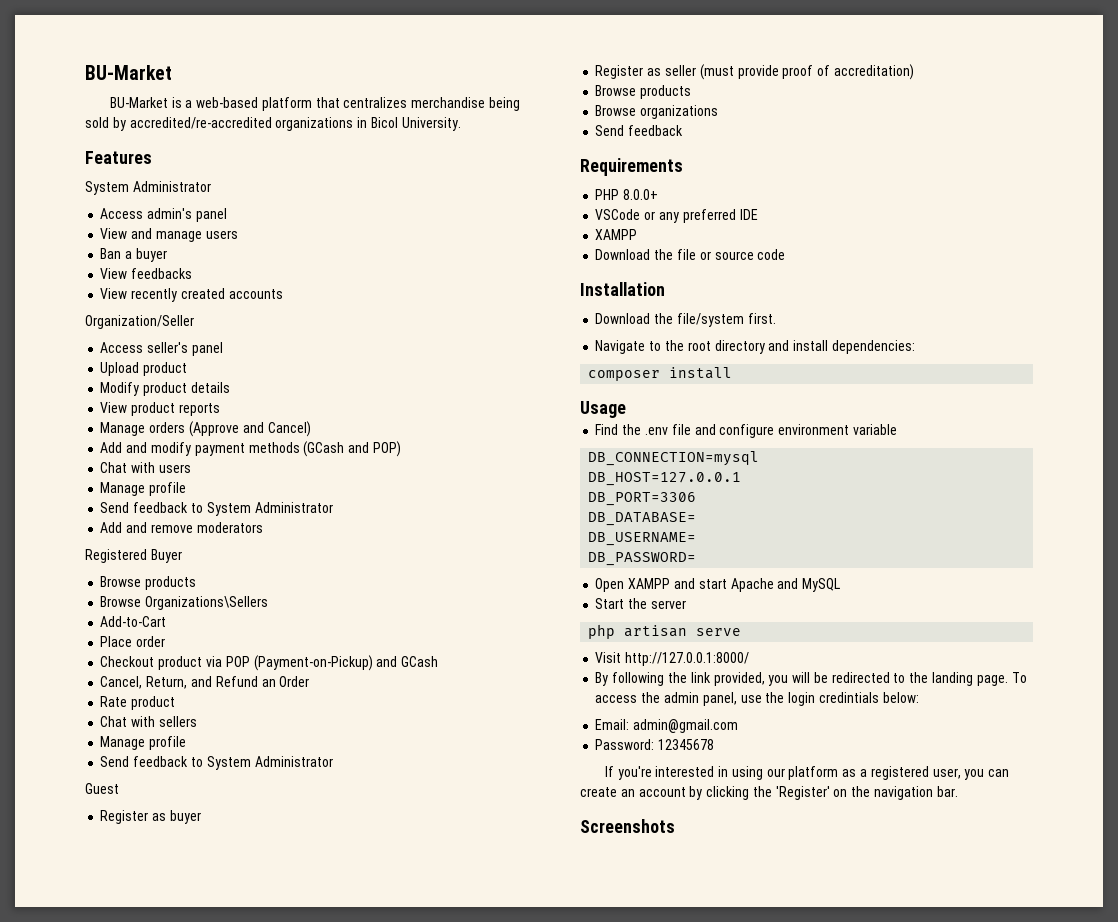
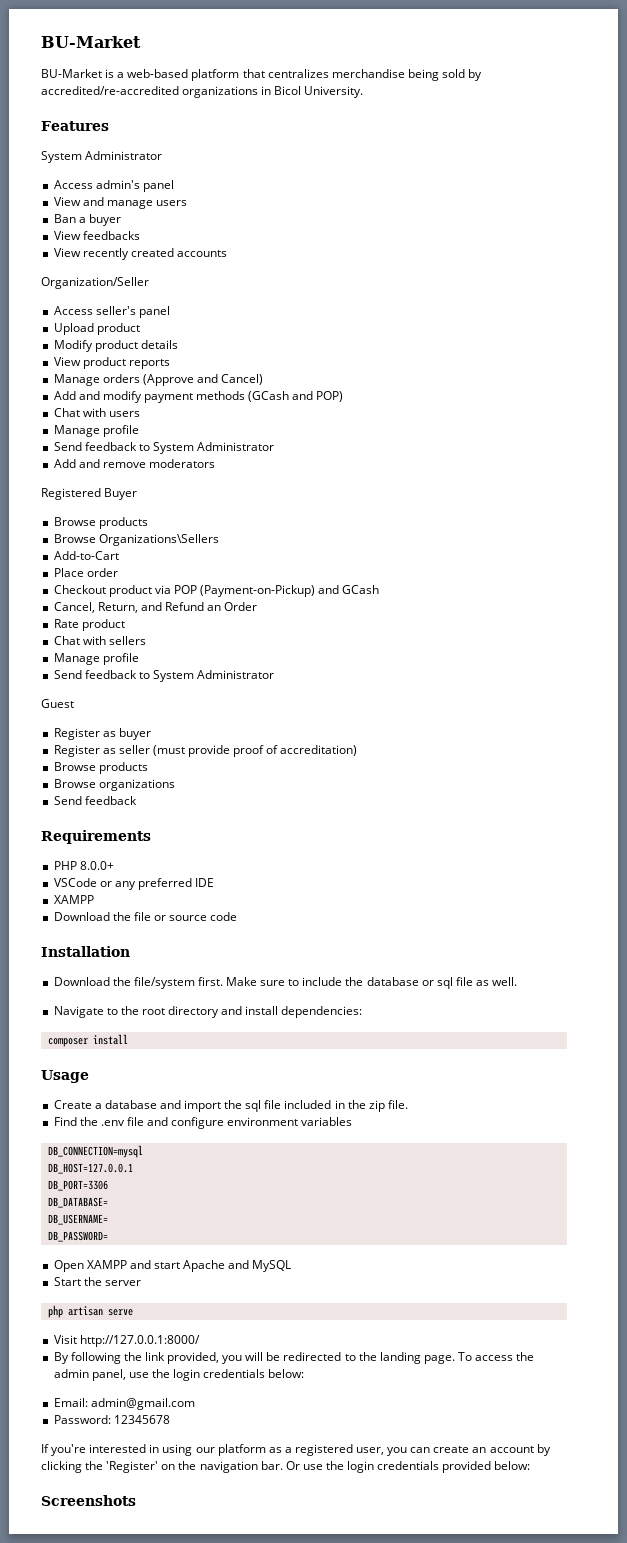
+ Make sure to include the database or sql file as well.
+ Create a database and import the sql file included in the zip file.
- Find the .env file and configure environment variable
+ Find the .env file and configure environment variables
- To access the admin panel, use the login credintials below:
+ To access the admin panel, use the login credentials below:
+ Or use the login credentials provided below:

